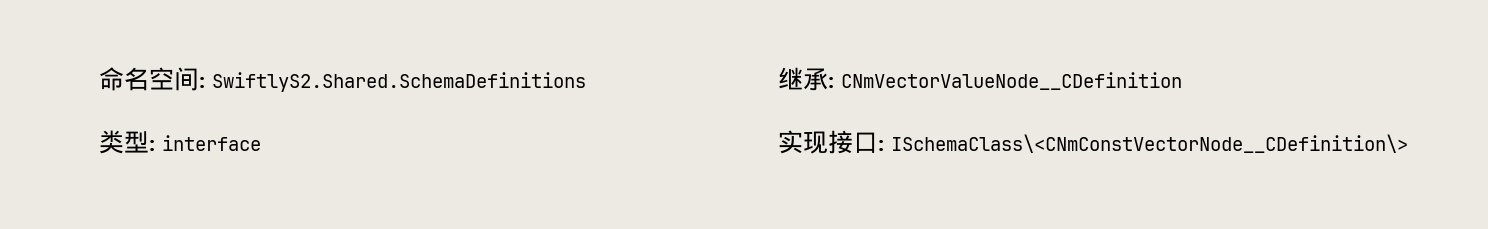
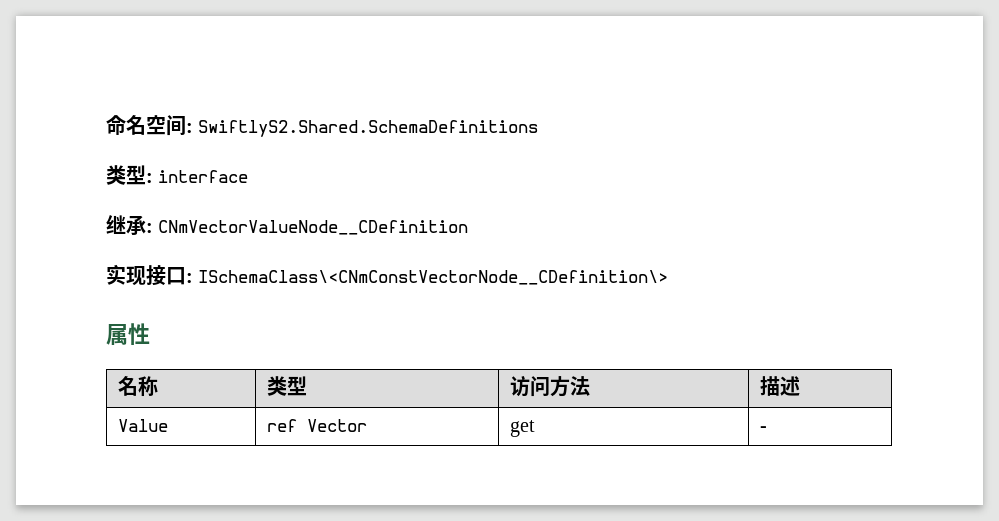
+ 属性
+ 名称 | 类型 | 访问方法 | 描述
+ Value | ref Vector | get | -

